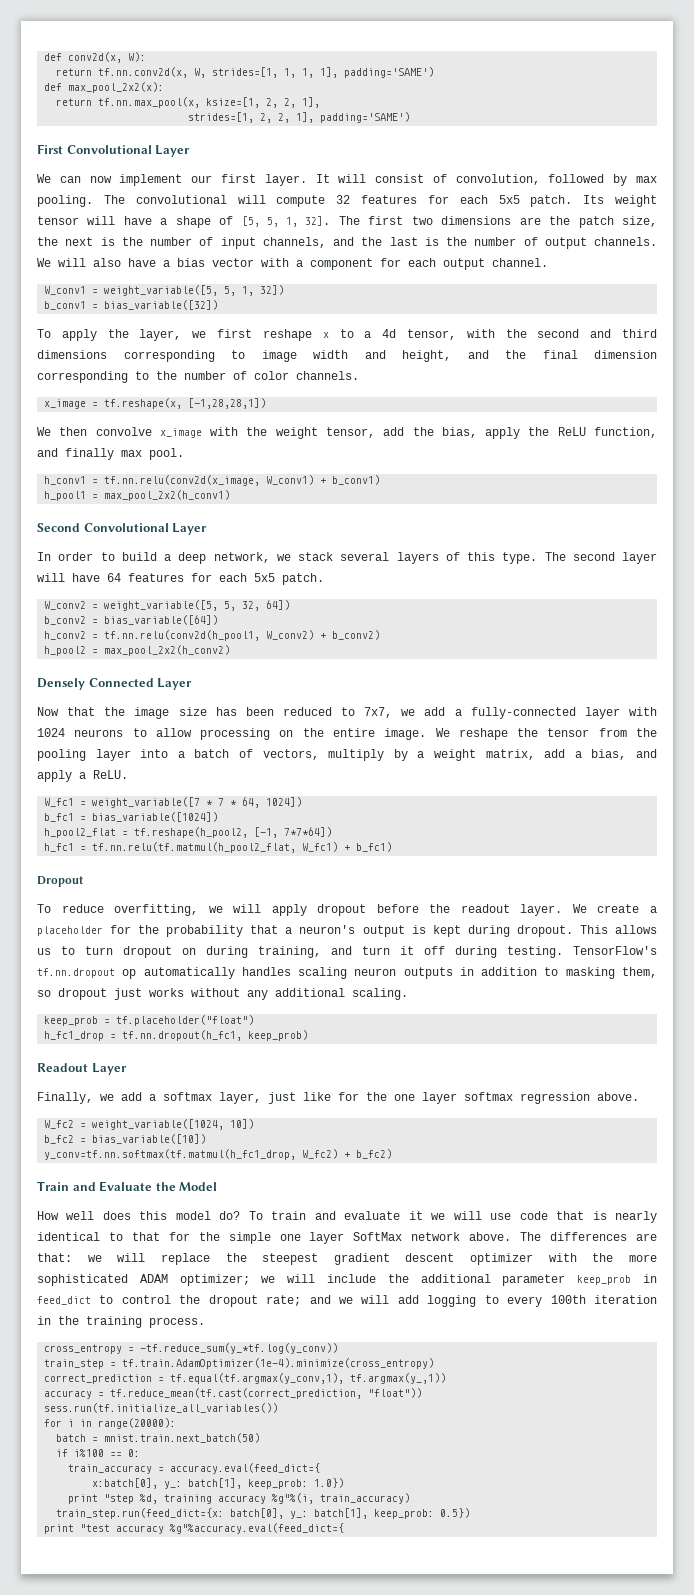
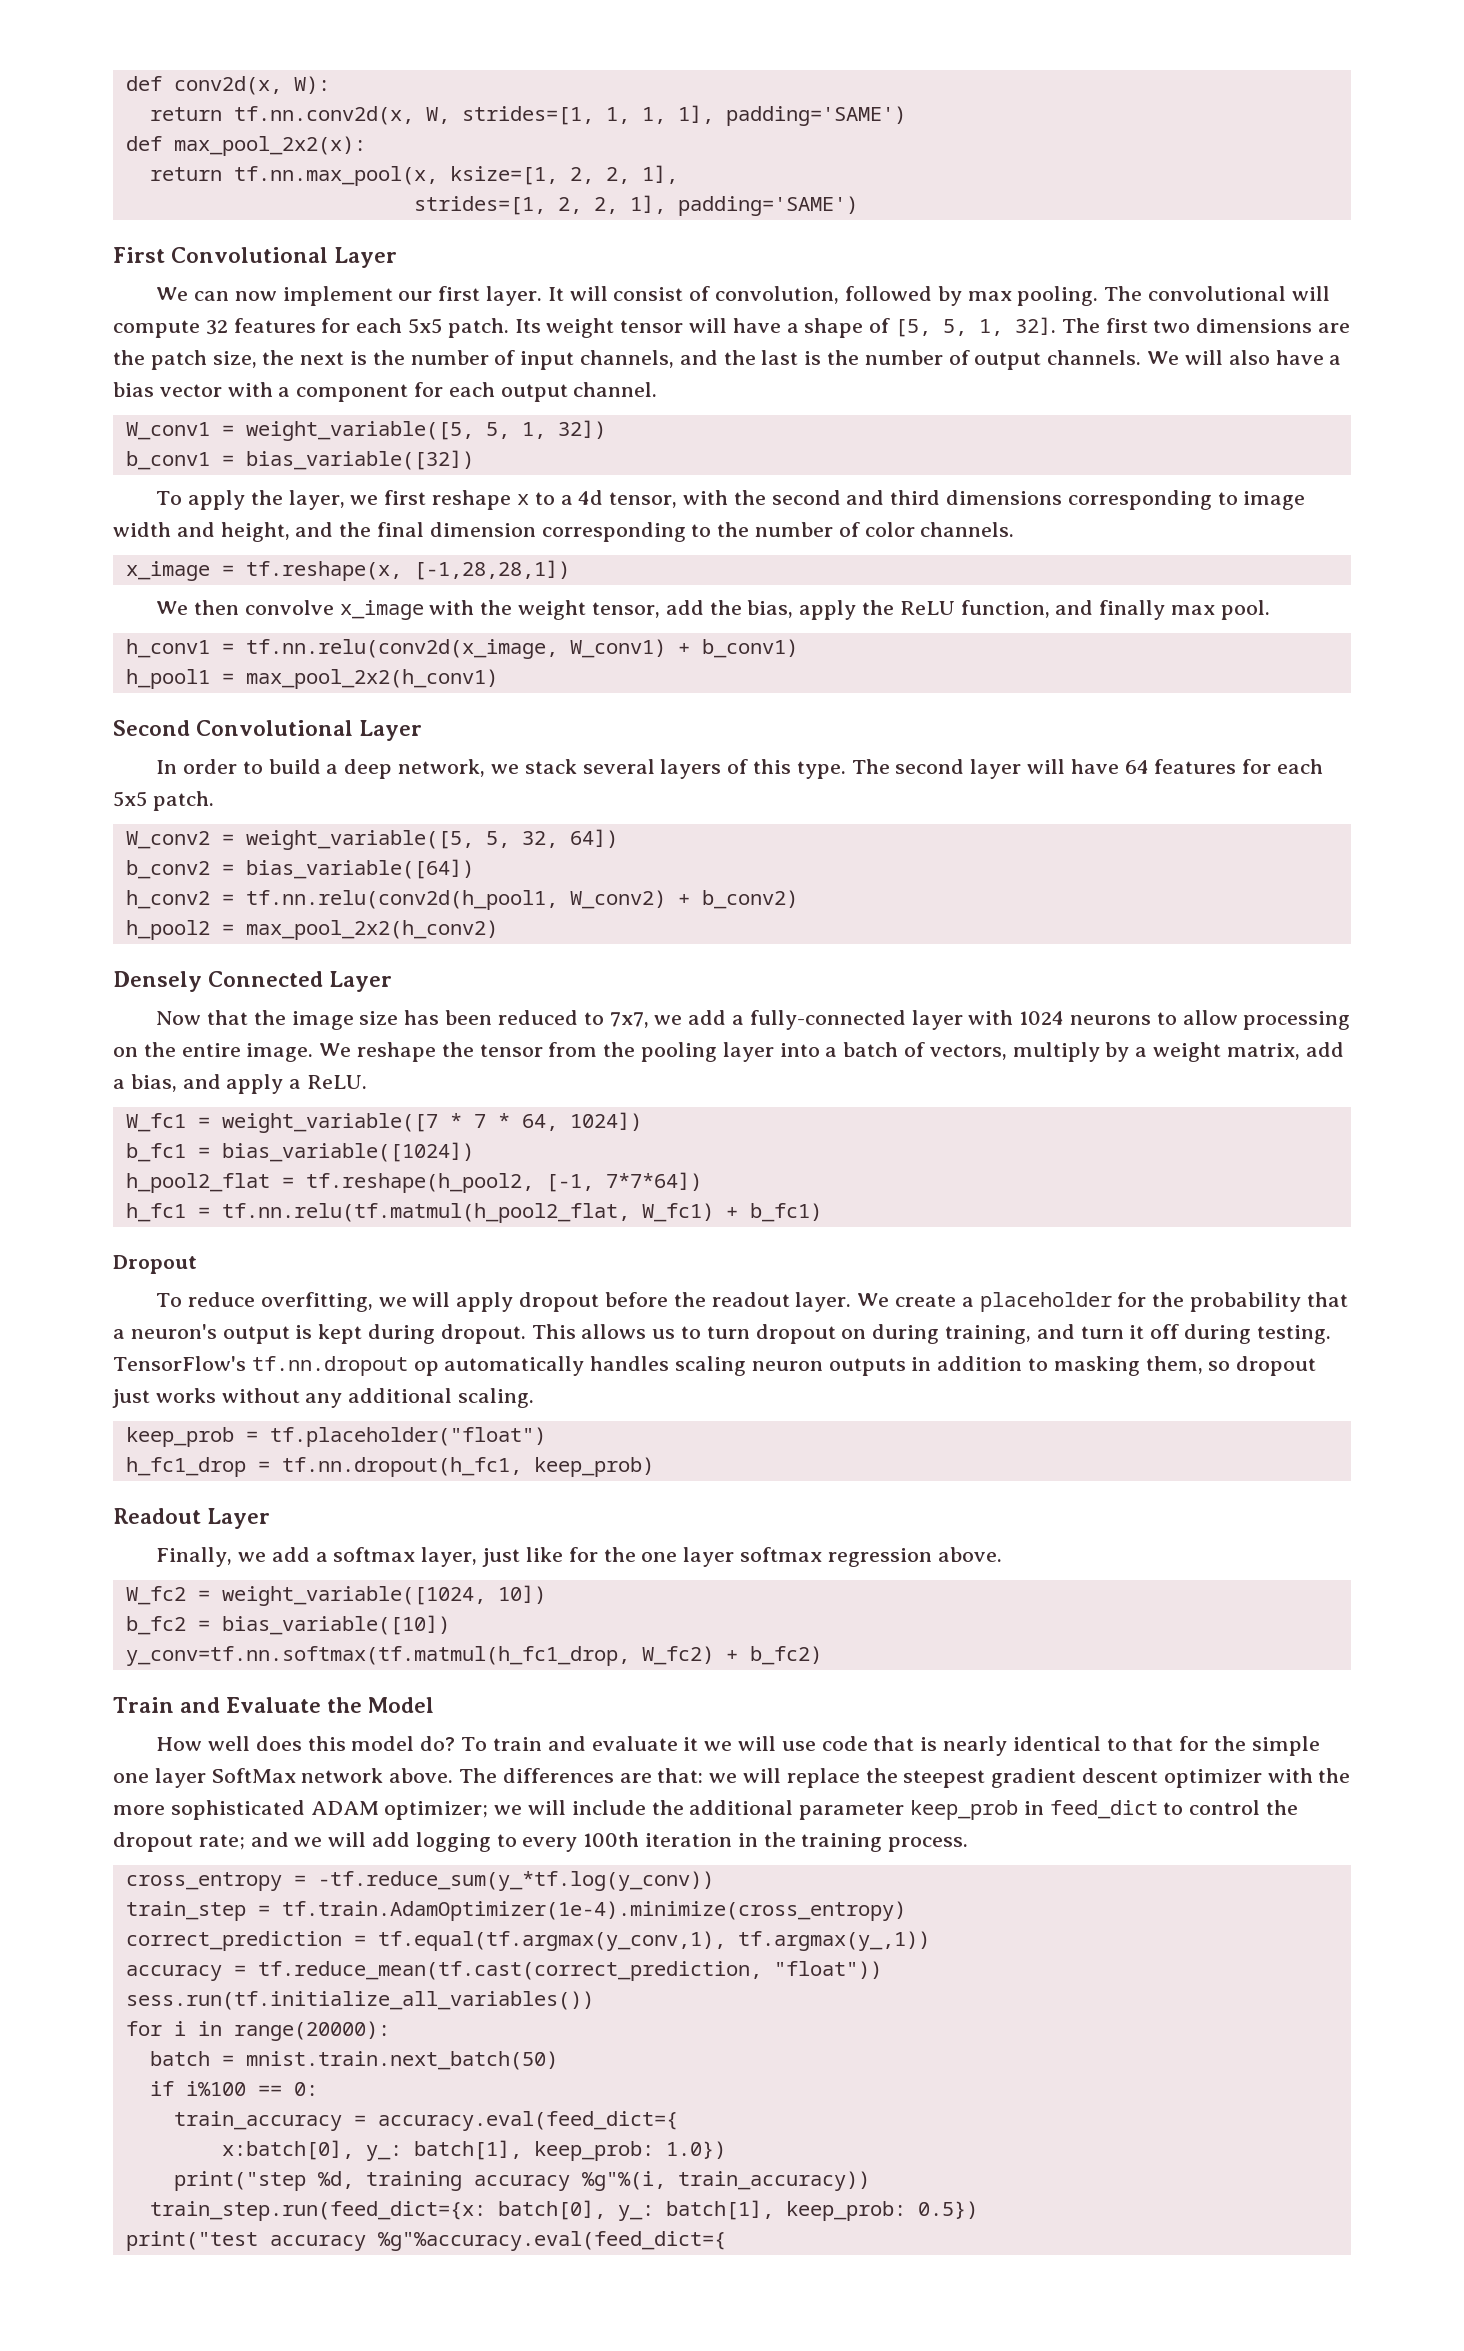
- print "step %d, training accuracy %g"%(i, train_accuracy)
+ print("step %d, training accuracy %g"%(i, train_accuracy))
- print "test accuracy %g"%accuracy.eval(feed_dict={
+ print("test accuracy %g"%accuracy.eval(feed_dict={

